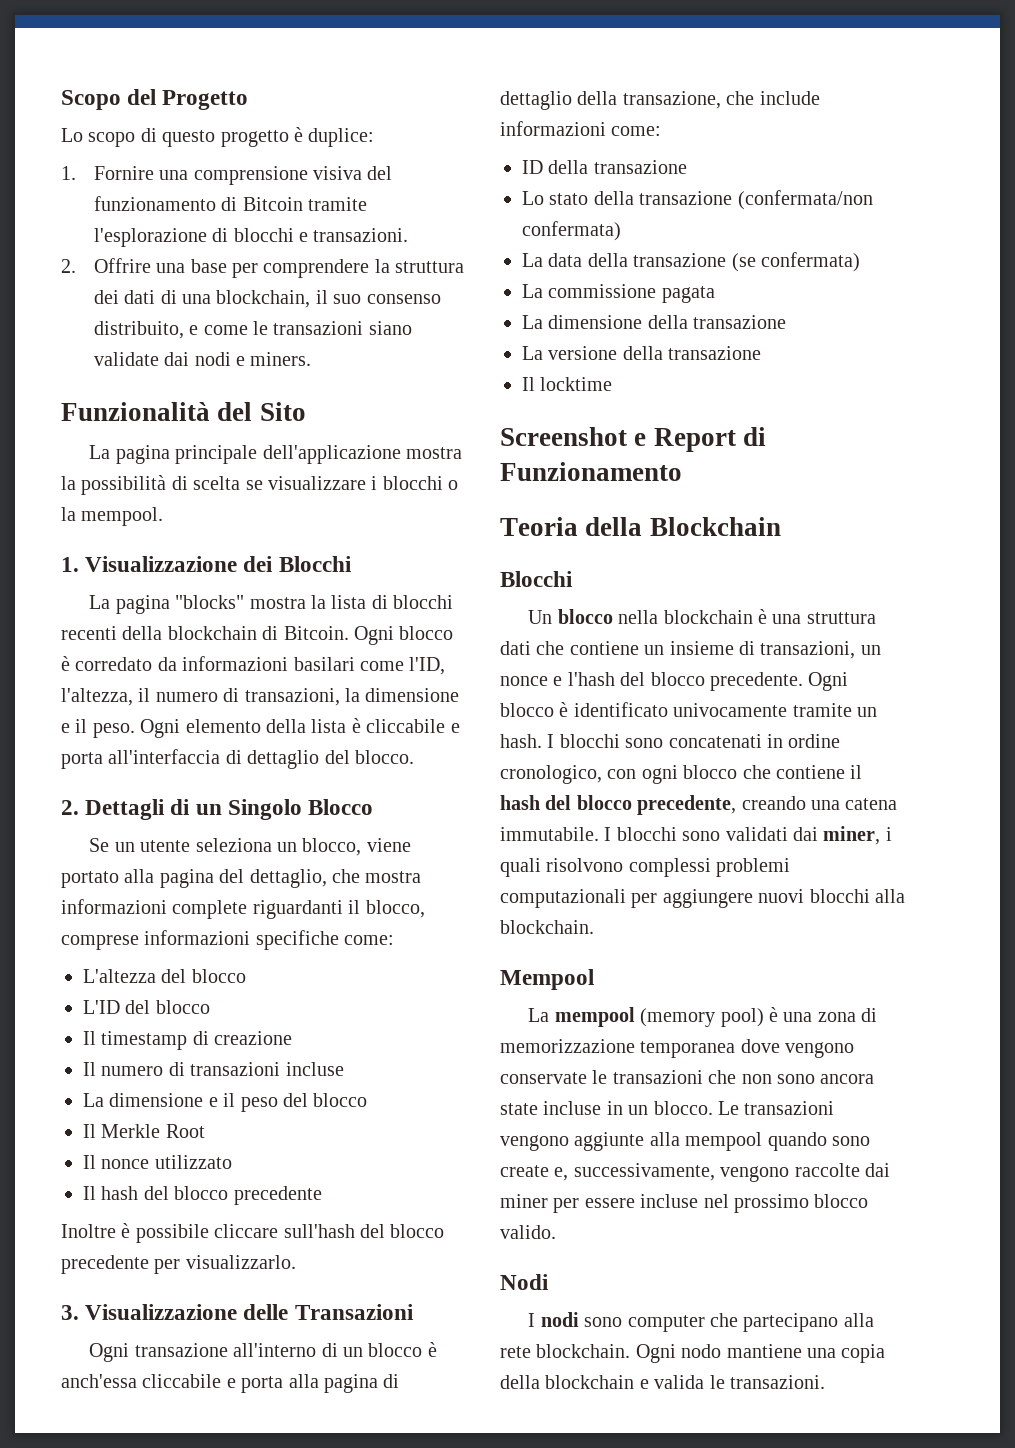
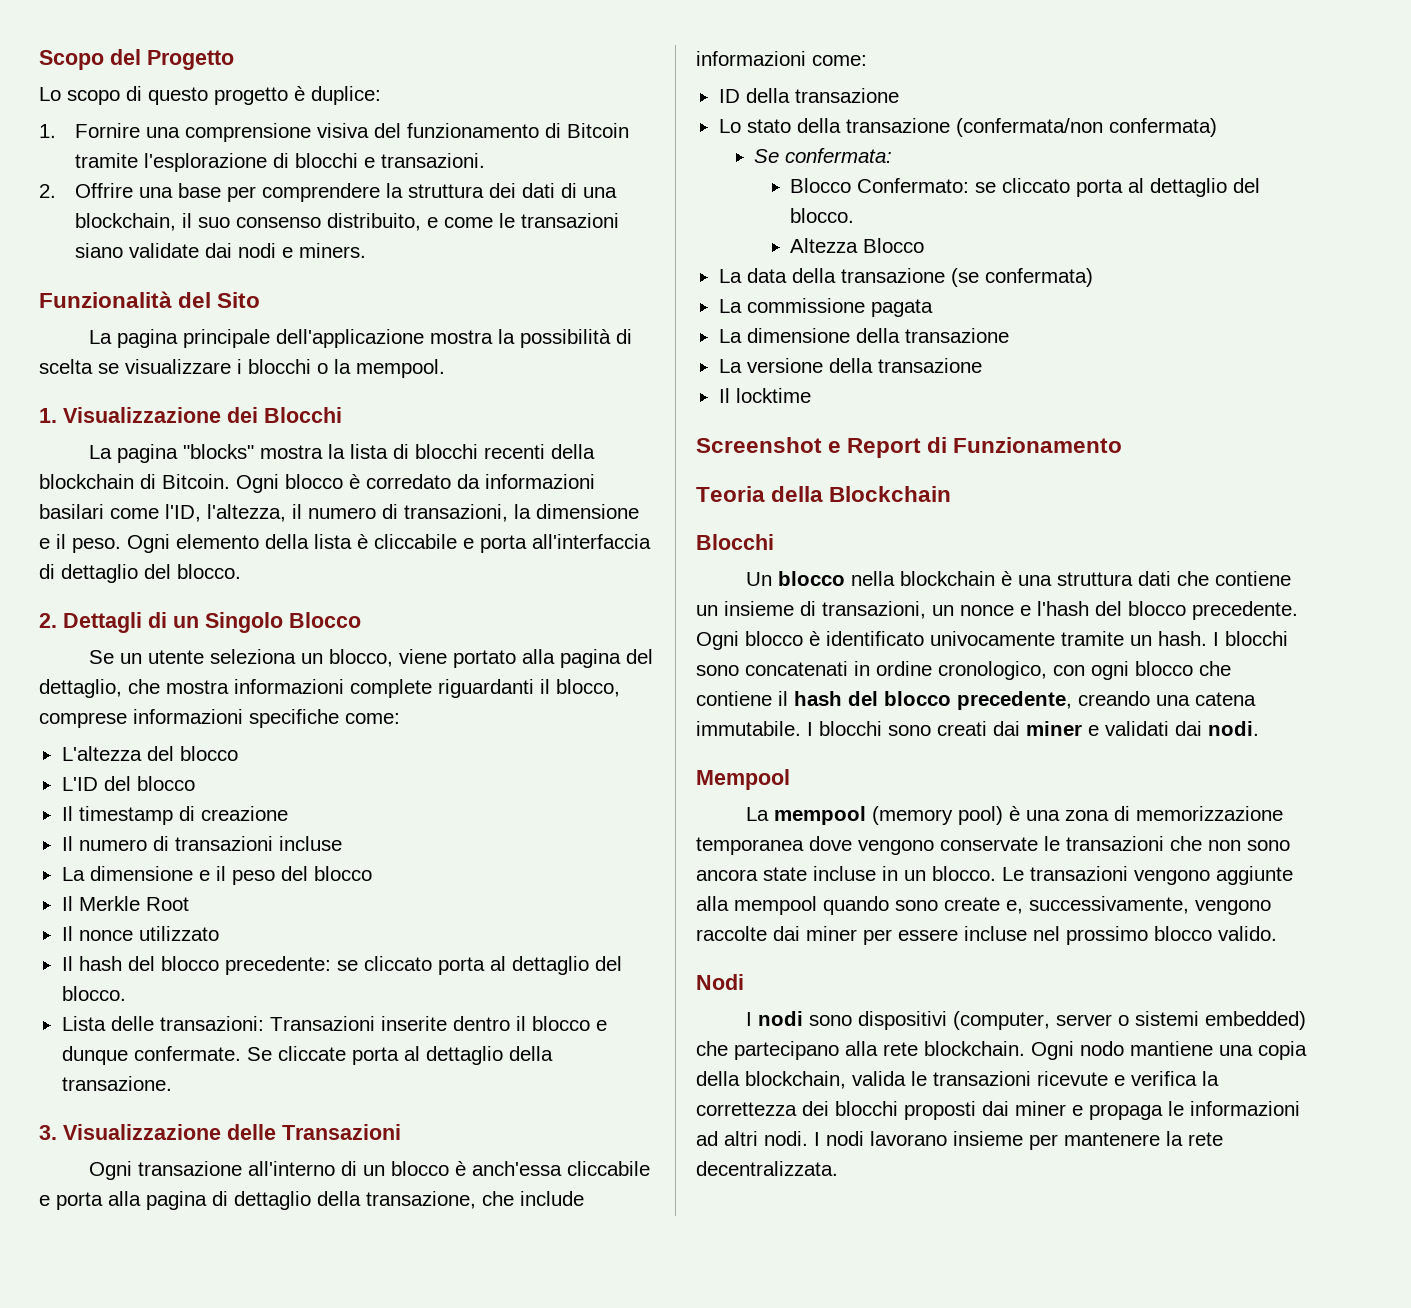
- Il hash del blocco precedente
- Inoltre è possibile cliccare sull'hash del blocco precedente per visualizzarlo.
+ Il hash del blocco precedente: se cliccato porta al dettaglio del blocco.
+ Lista delle transazioni: Transazioni inserite dentro il blocco e dunque confermate. Se cliccate porta al dettaglio della transazione.
+ Se confermata:
+ Blocco Confermato: se cliccato porta al dettaglio del blocco.
+ Altezza Blocco
- I blocchi sono validati dai miner, i quali risolvono complessi problemi computazionali per aggiungere nuovi blocchi alla blockchain.
+ I blocchi sono creati dai miner e validati dai nodi.
- I nodi sono computer che partecipano alla rete blockchain.
+ I nodi sono dispositivi (computer, server o sistemi embedded) che partecipano alla rete blockchain.
- Ogni nodo mantiene una copia della blockchain e valida le transazioni.
+ Ogni nodo mantiene una copia della blockchain, valida le transazioni ricevute e verifica la correttezza dei blocchi proposti dai miner e propaga le informazioni ad altri nodi. I nodi lavorano insieme per mantenere la rete decentralizzata.

